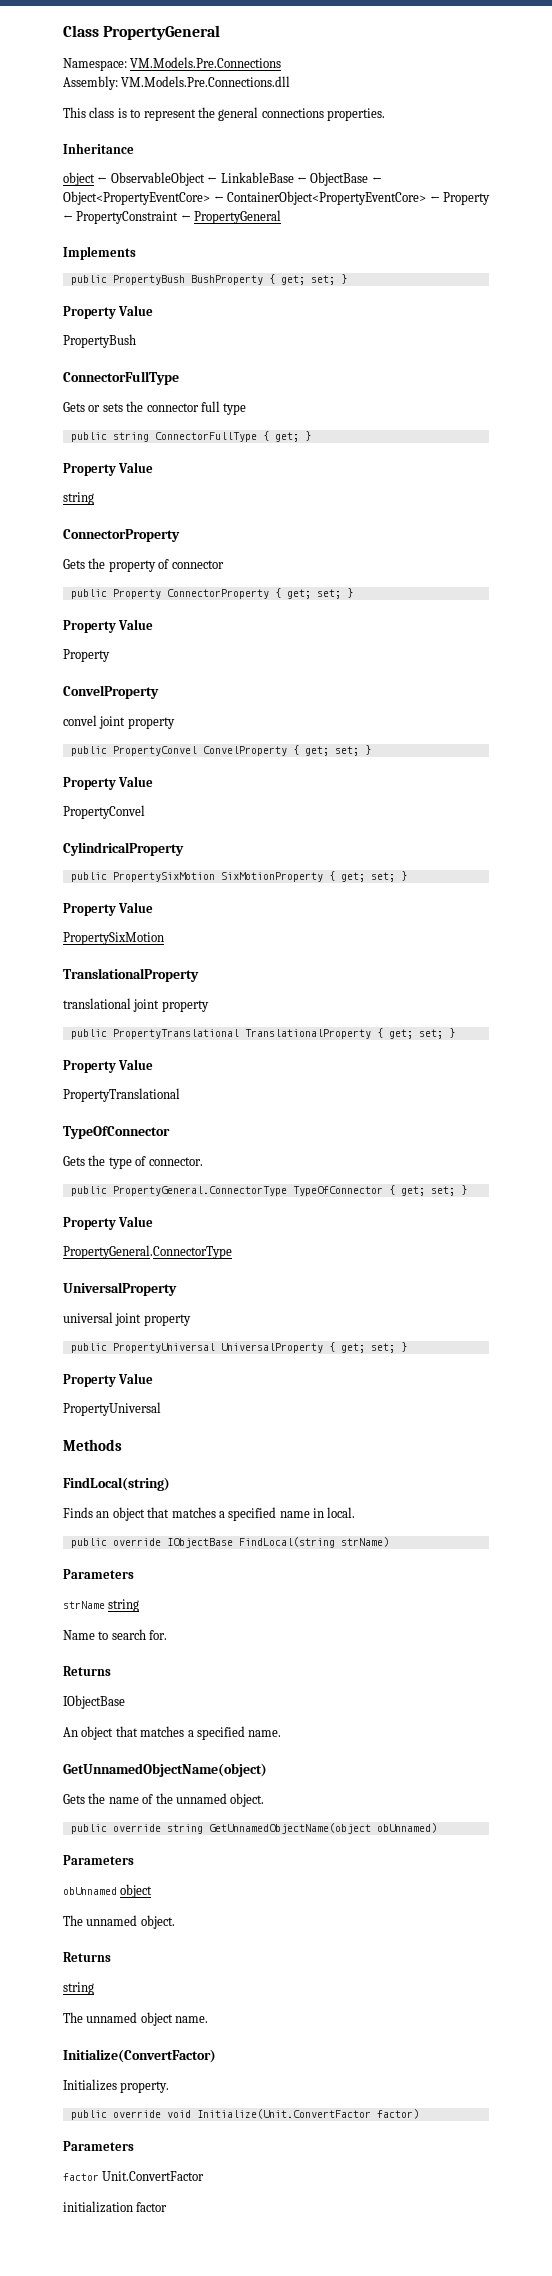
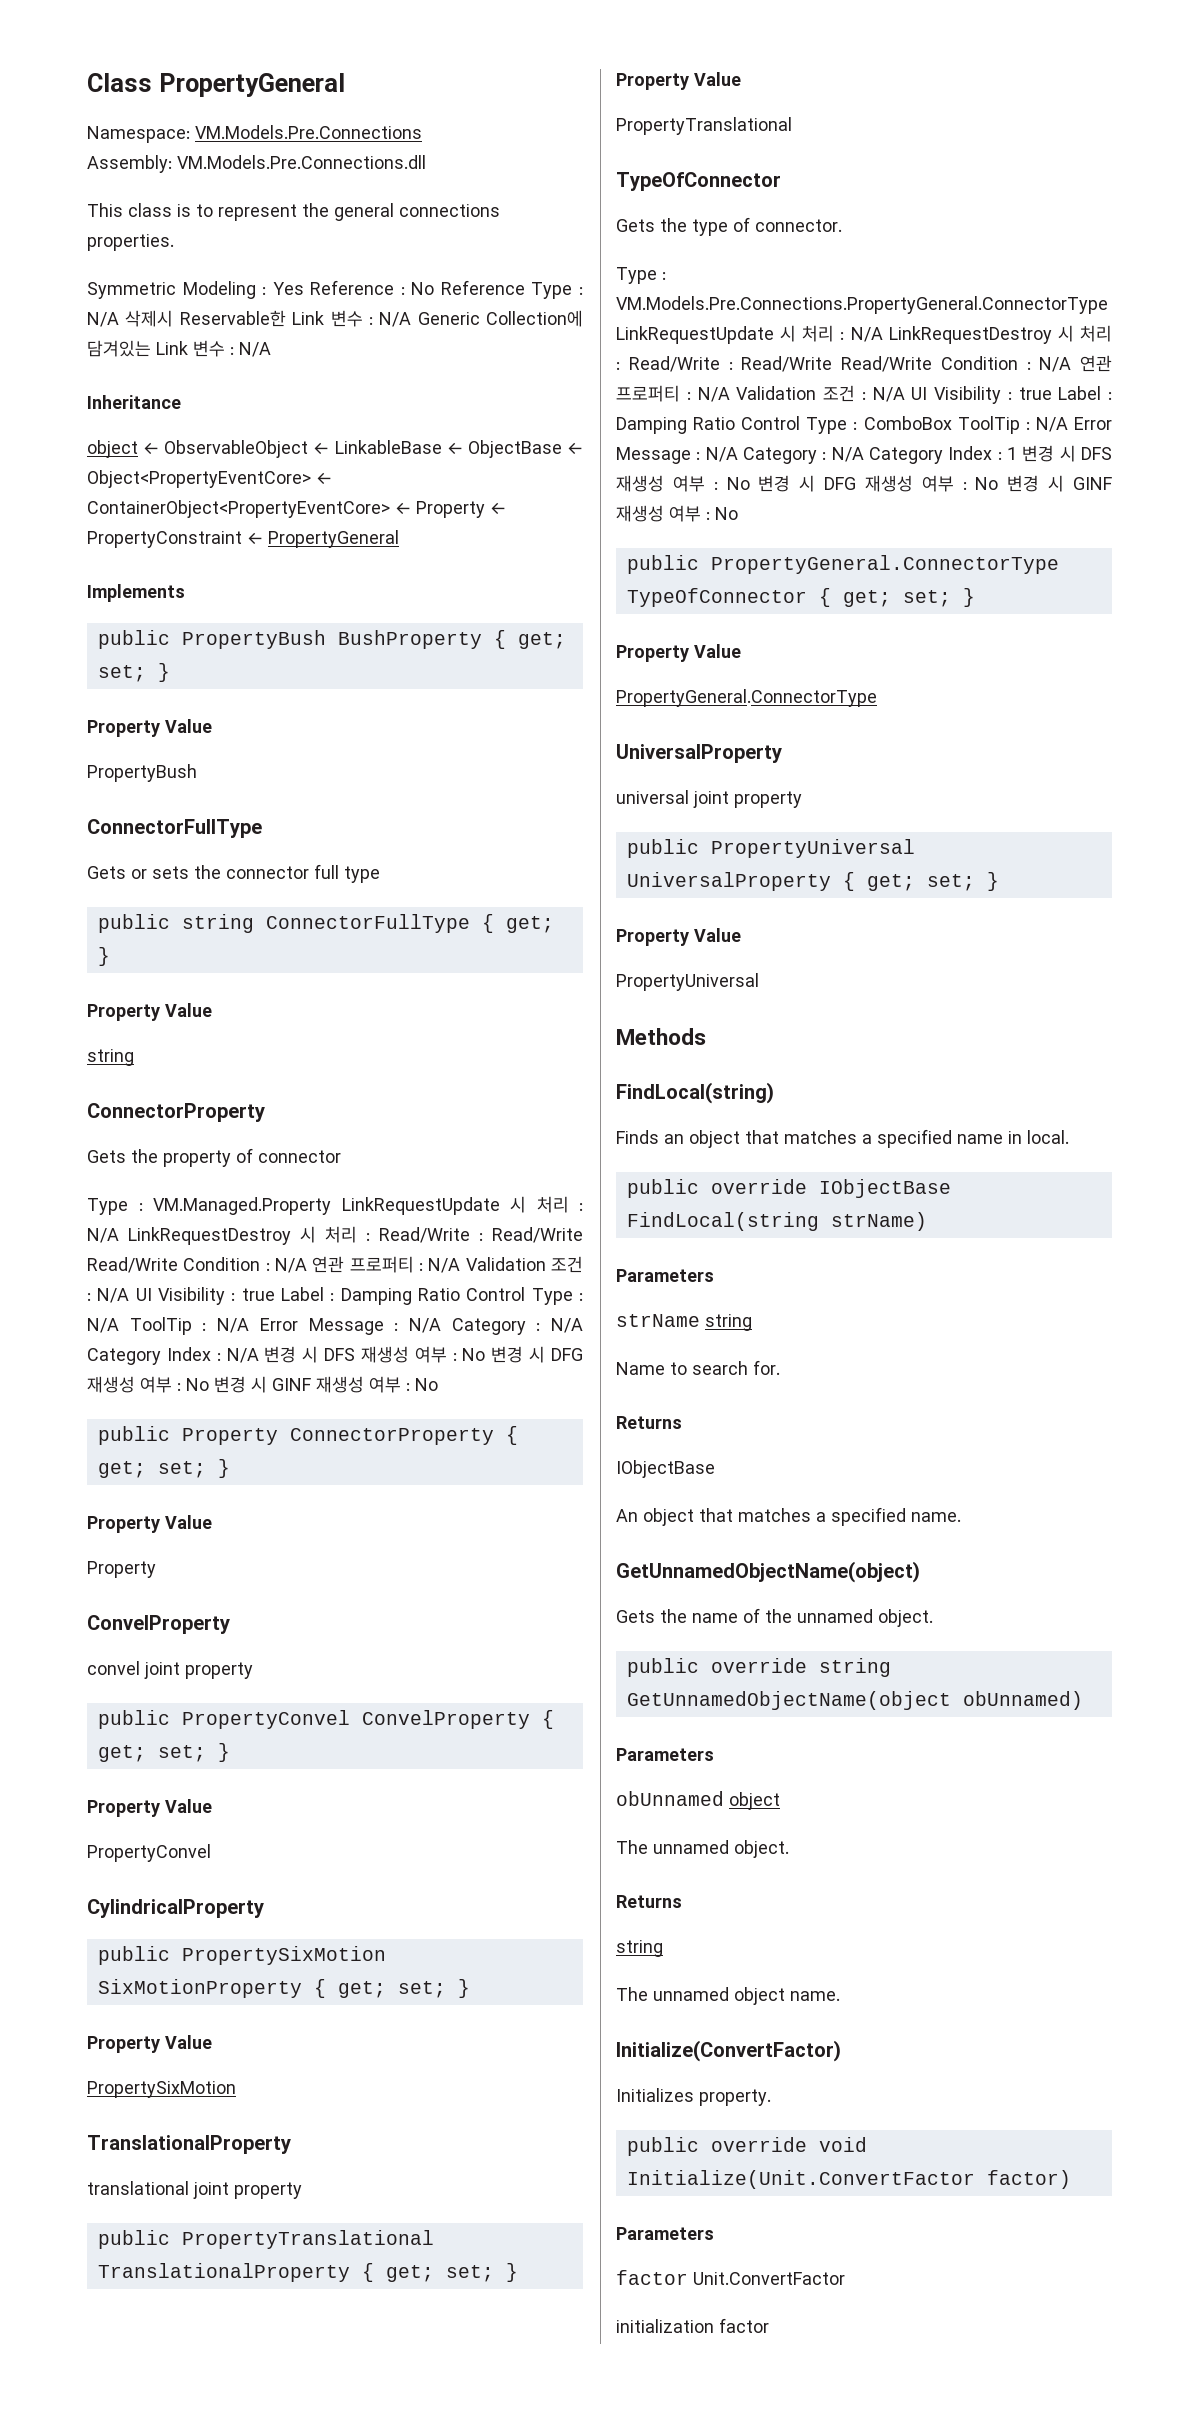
+ Symmetric Modeling : Yes Reference : No Reference Type : N/A 삭제시 Reservable한 Link 변수 : N/A Generic Collection에 담겨있는 Link 변수 : N/A
+ Type : VM.Managed.Property LinkRequestUpdate 시 처리 : N/A LinkRequestDestroy 시 처리 : Read/Write : Read/Write Read/Write Condition : N/A 연관 프로퍼티 : N/A Validation 조건 : N/A UI Visibility : true Label : Damping Ratio Control Type : N/A ToolTip : N/A Error Message : N/A Category : N/A Category Index : N/A 변경 시 DFS 재생성 여부 : No 변경 시 DFG 재생성 여부 : No 변경 시 GINF 재생성 여부 : No
+ Type : VM.Models.Pre.Connections.PropertyGeneral.ConnectorType LinkRequestUpdate 시 처리 : N/A LinkRequestDestroy 시 처리 : Read/Write : Read/Write Read/Write Condition : N/A 연관 프로퍼티 : N/A Validation 조건 : N/A UI Visibility : true Label : Damping Ratio Control Type : ComboBox ToolTip : N/A Error Message : N/A Category : N/A Category Index : 1 변경 시 DFS 재생성 여부 : No 변경 시 DFG 재생성 여부 : No 변경 시 GINF 재생성 여부 : No

